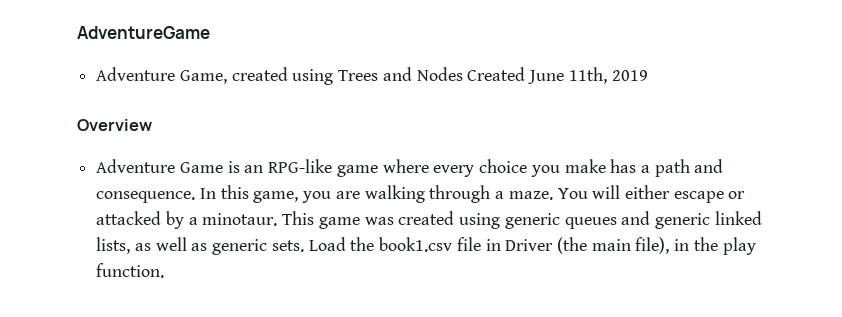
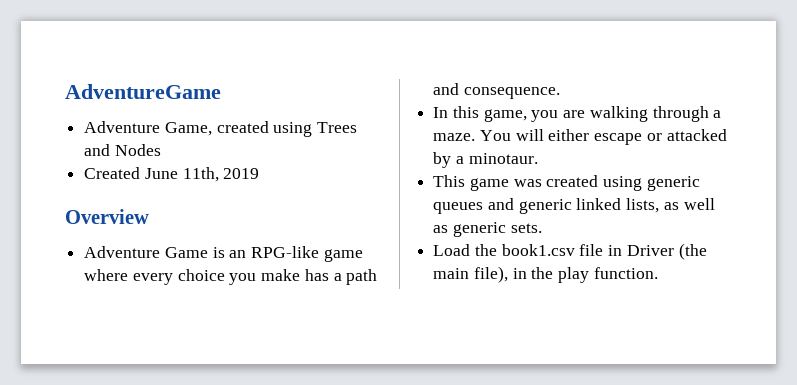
- Adventure Game, created using Trees and Nodes Created June 11th, 2019
+ Adventure Game, created using Trees and Nodes
+ Created June 11th, 2019
- Adventure Game is an RPG-like game where every choice you make has a path and consequence. In this game, you are walking through a maze.
+ Adventure Game is an RPG-like game where every choice you make has a path and consequence.
+ In this game, you are walking through a maze.
- You will either escape or attacked by a minotaur. This game was created using generic queues and generic linked lists, as well as generic sets. Load the book1.csv file in Driver (the main file), in the play function.
+ You will either escape or attacked by a minotaur.
+ This game was created using generic queues and generic linked lists, as well as generic sets.
+ Load the book1.csv file in Driver (the main file), in the play function.

